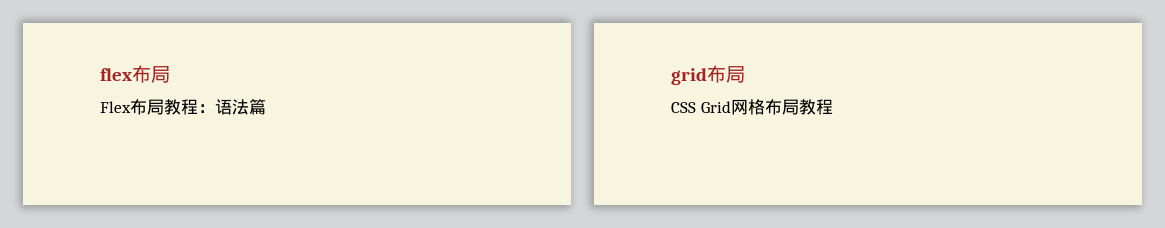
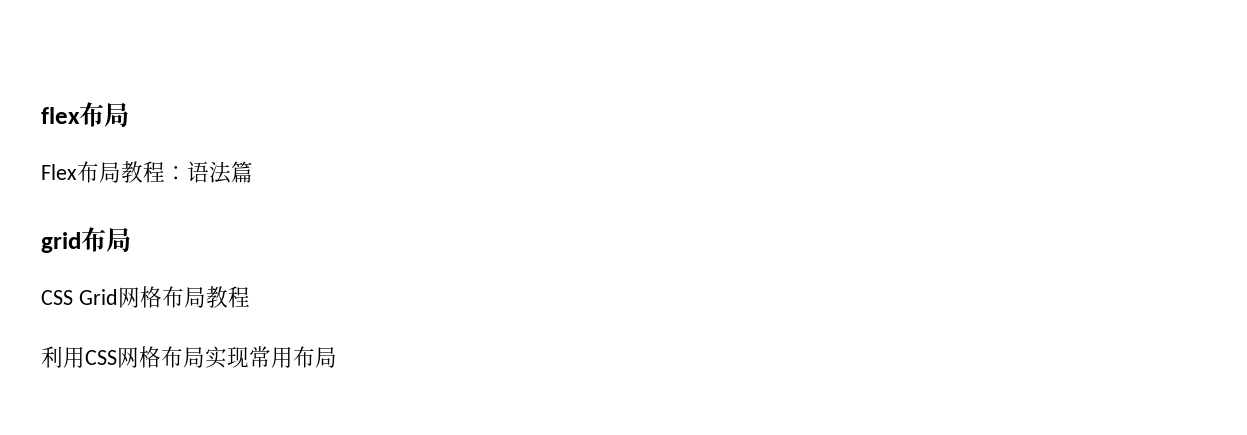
+ 利用CSS网格布局实现常用布局

